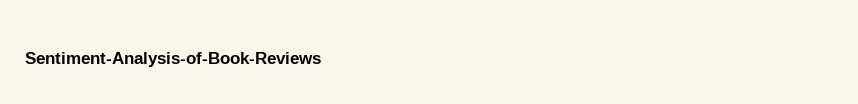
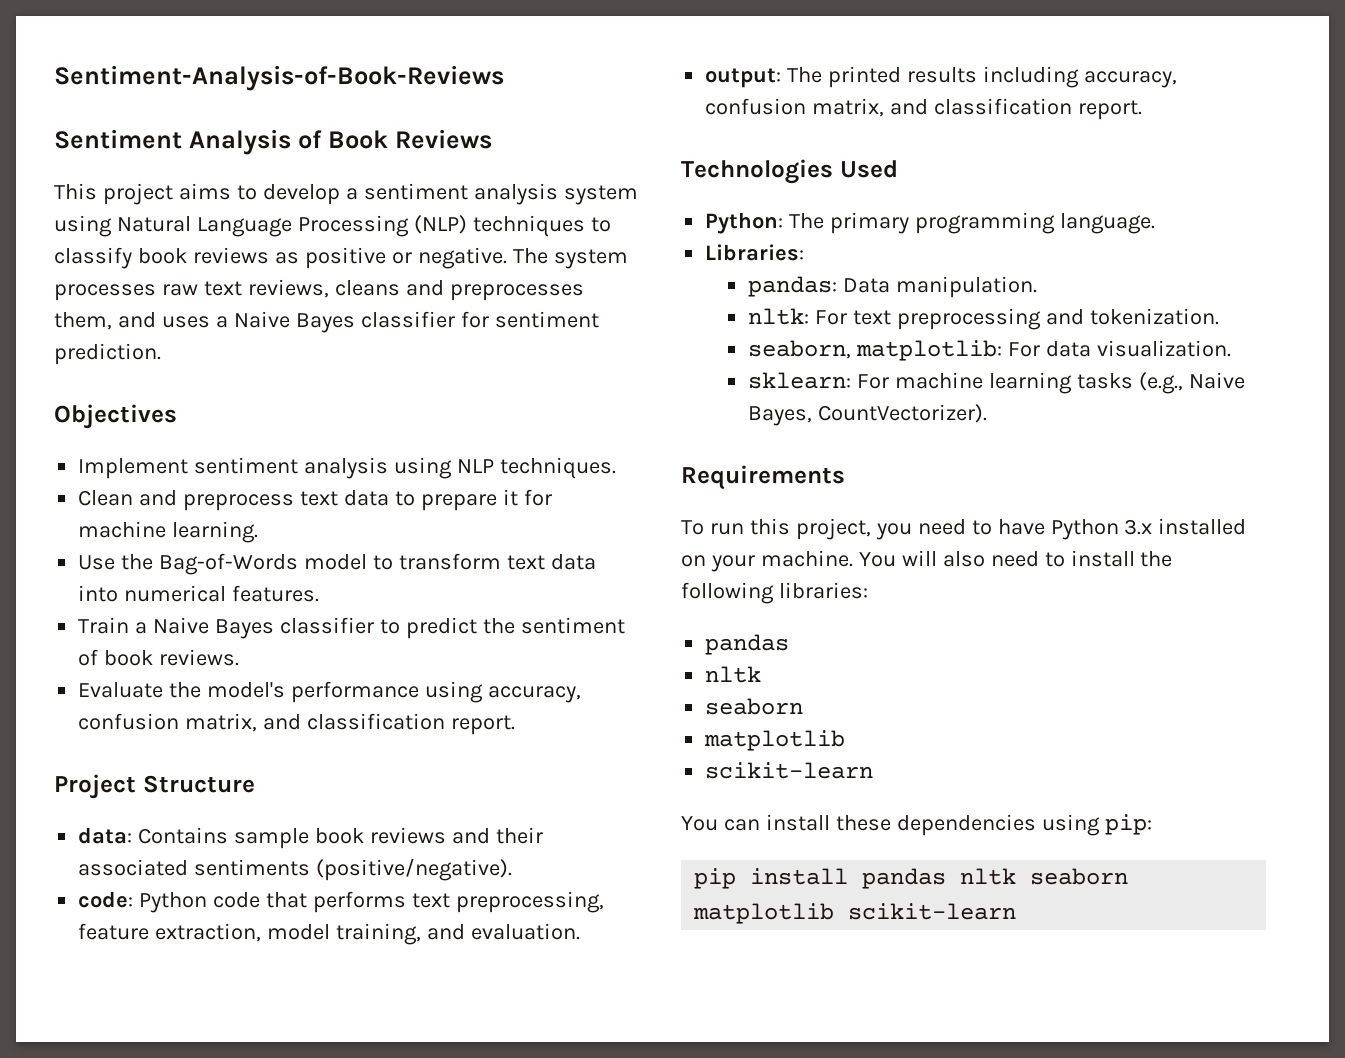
+ Sentiment Analysis of Book Reviews
+ This project aims to develop a sentiment analysis system using Natural Language Processing (NLP) techniques to classify book reviews as positive or negative. The system processes raw text reviews, cleans and preprocesses them, and uses a Naive Bayes classifier for sentiment prediction.
+ Objectives
+ Implement sentiment analysis using NLP techniques.
+ Clean and preprocess text data to prepare it for machine learning.
+ Use the Bag-of-Words model to transform text data into numerical features.
+ Train a Naive Bayes classifier to predict the sentiment of book reviews.
+ Evaluate the model's performance using accuracy, confusion matrix, and classification report.
+ Project Structure
+ data: Contains sample book reviews and their associated sentiments (positive/negative).
+ code: Python code that performs text preprocessing, feature extraction, model training, and evaluation.
+ output: The printed results including accuracy, confusion matrix, and classification report.
+ Technologies Used
+ Python: The primary programming language.
+ Libraries:
+ pandas: Data manipulation.
+ nltk: For text preprocessing and tokenization.
+ seaborn, matplotlib: For data visualization.
+ sklearn: For machine learning tasks (e.g., Naive Bayes, CountVectorizer).
+ Requirements
+ To run this project, you need to have Python 3.x installed on your machine. You will also need to install the following libraries:
+ pandas
+ nltk
+ seaborn
+ matplotlib
+ scikit-learn
+ You can install these dependencies using pip:
+ pip install pandas nltk seaborn matplotlib scikit-learn

